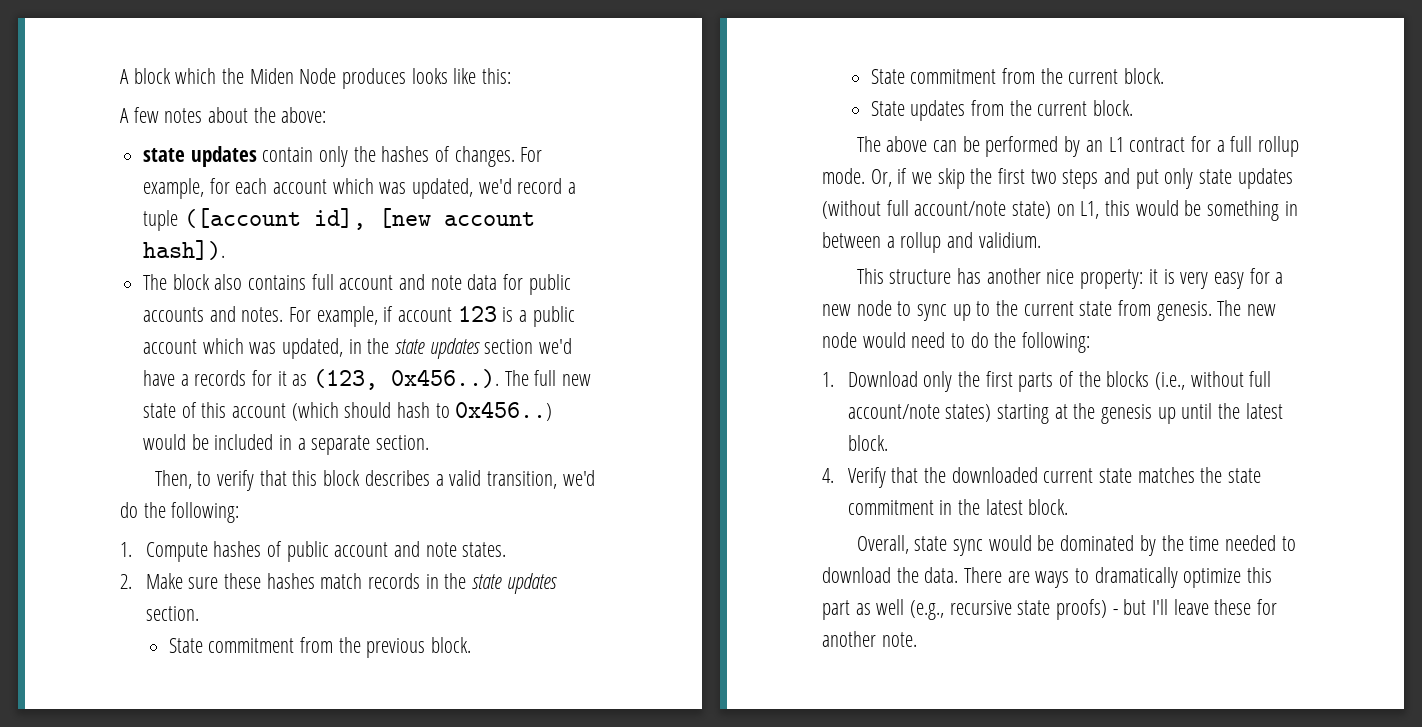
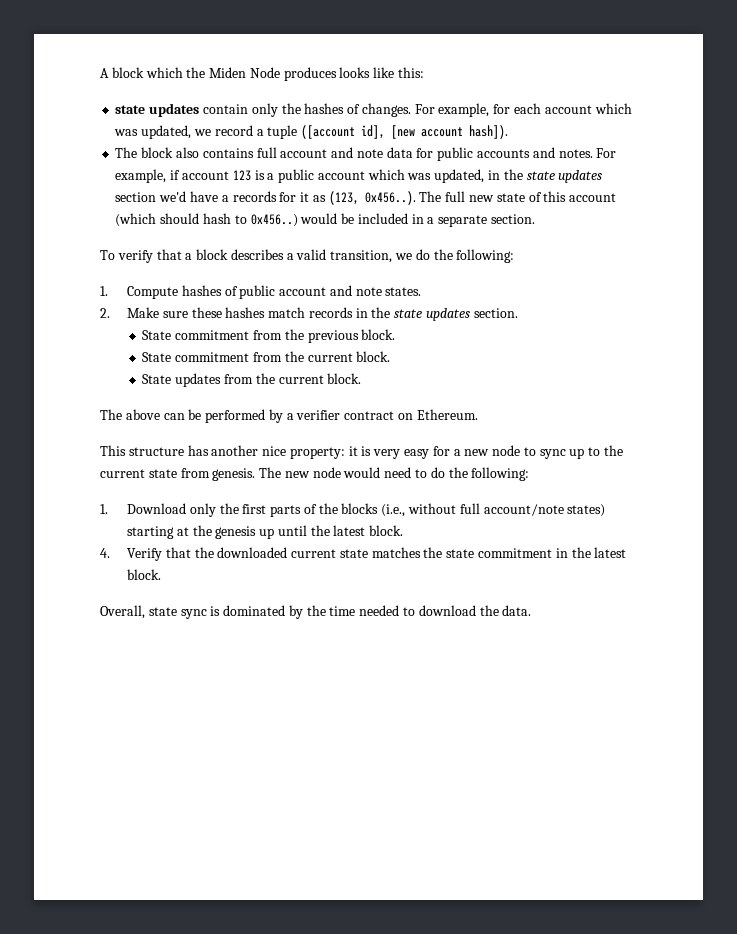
- A few notes about the above:
- For example, for each account which was updated, we'd record a tuple ([account id], [new account hash]).
+ For example, for each account which was updated, we record a tuple ([account id], [new account hash]).
- Then, to verify that this block describes a valid transition, we'd do the following:
+ To verify that a block describes a valid transition, we do the following:
- The above can be performed by an L1 contract for a full rollup mode. Or, if we skip the first two steps and put only state updates (without full account/note state) on L1, this would be something in between a rollup and validium.
+ The above can be performed by a verifier contract on Ethereum.
- Overall, state sync would be dominated by the time needed to download the data. There are ways to dramatically optimize this part as well (e.g., recursive state proofs) - but I'll leave these for another note.
+ Overall, state sync is dominated by the time needed to download the data.

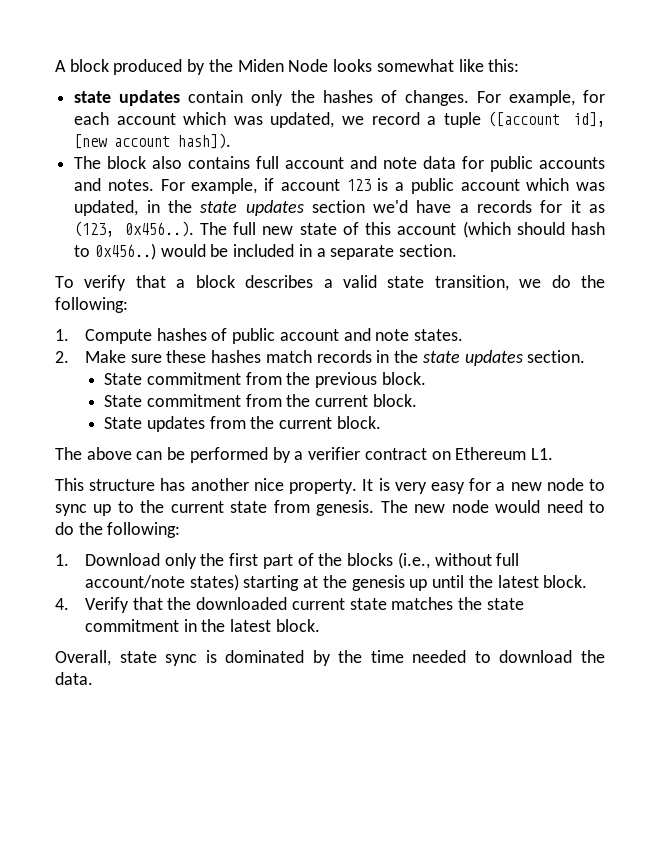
- A block which the Miden Node produces looks like this:
+ A block produced by the Miden Node looks somewhat like this:
- To verify that a block describes a valid transition, we do the following:
+ To verify that a block describes a valid state transition, we do the following:
- The above can be performed by a verifier contract on Ethereum.
+ The above can be performed by a verifier contract on Ethereum L1.
- This structure has another nice property: it is very easy for a new node to sync up to the current state from genesis.
+ This structure has another nice property. It is very easy for a new node to sync up to the current state from genesis.
- 1. Download only the first parts of the blocks (i.e., without full account/note states) starting at the genesis up until the latest block.
+ 1. Download only the first part of the blocks (i.e., without full account/note states) starting at the genesis up until the latest block.

